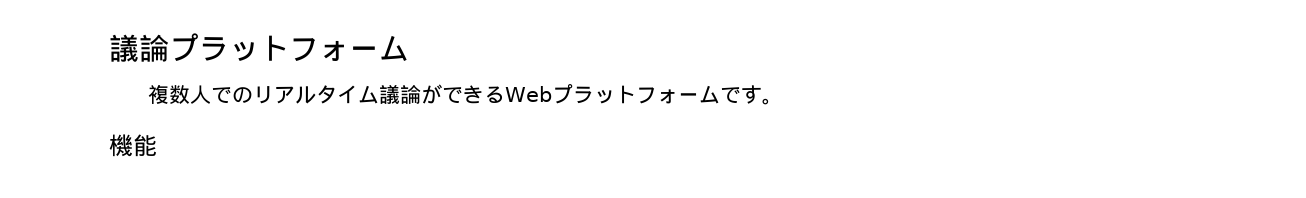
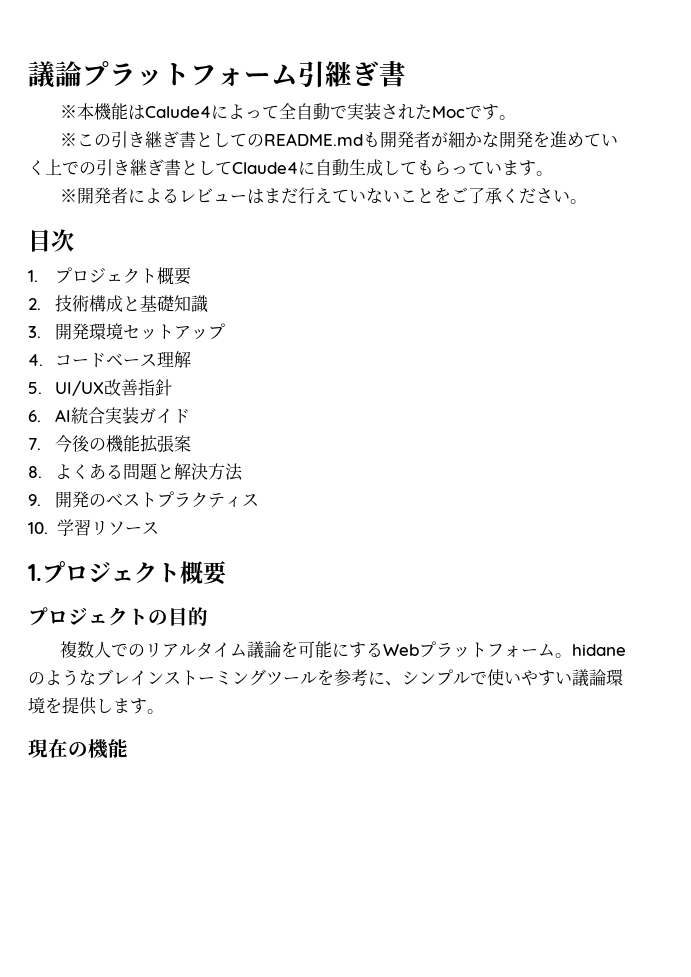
- 議論プラットフォーム
+ 議論プラットフォーム引継ぎ書
+ ※本機能はCalude4によって全自動で実装されたMocです。
+ ※この引き継ぎ書としてのREADME.mdも開発者が細かな開発を進めていく上での引き継ぎ書としてClaude4に自動生成してもらっています。
+ ※開発者によるレビューはまだ行えていないことをご了承ください。
+ 目次
+ 1.プロジェクト概要
+ 2.技術構成と基礎知識
+ 3.開発環境セットアップ
+ 4.コードベース理解
+ 5. UI/UX改善指針
+ 6. AI統合実装ガイド
+ 7.今後の機能拡張案
+ 8.よくある問題と解決方法
+ 9.開発のベストプラクティス
+ 10.学習リソース
+ 1.プロジェクト概要
+ プロジェクトの目的
- 複数人でのリアルタイム議論ができるWebプラットフォームです。
- 機能
+ 複数人でのリアルタイム議論を可能にするWebプラットフォーム。hidaneのようなブレインストーミングツールを参考に、シンプルで使いやすい議論環境を提供します。
+ 現在の機能

